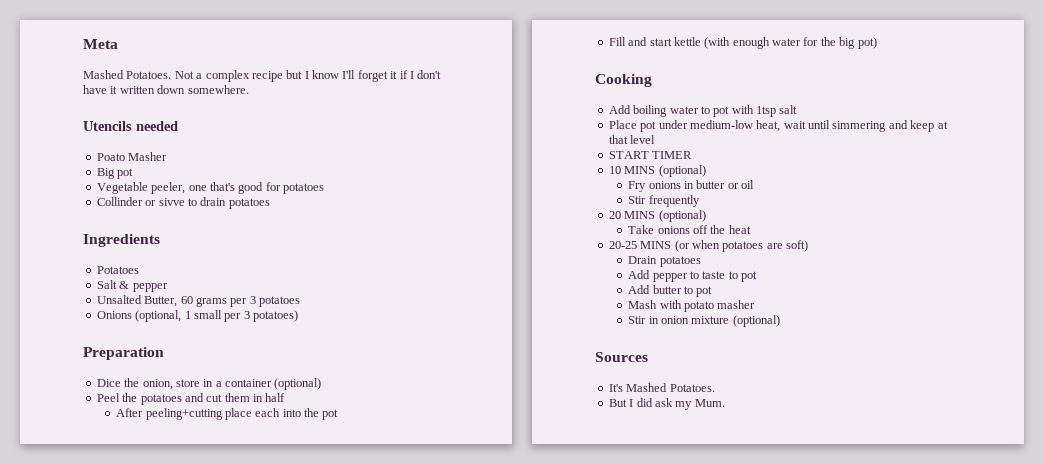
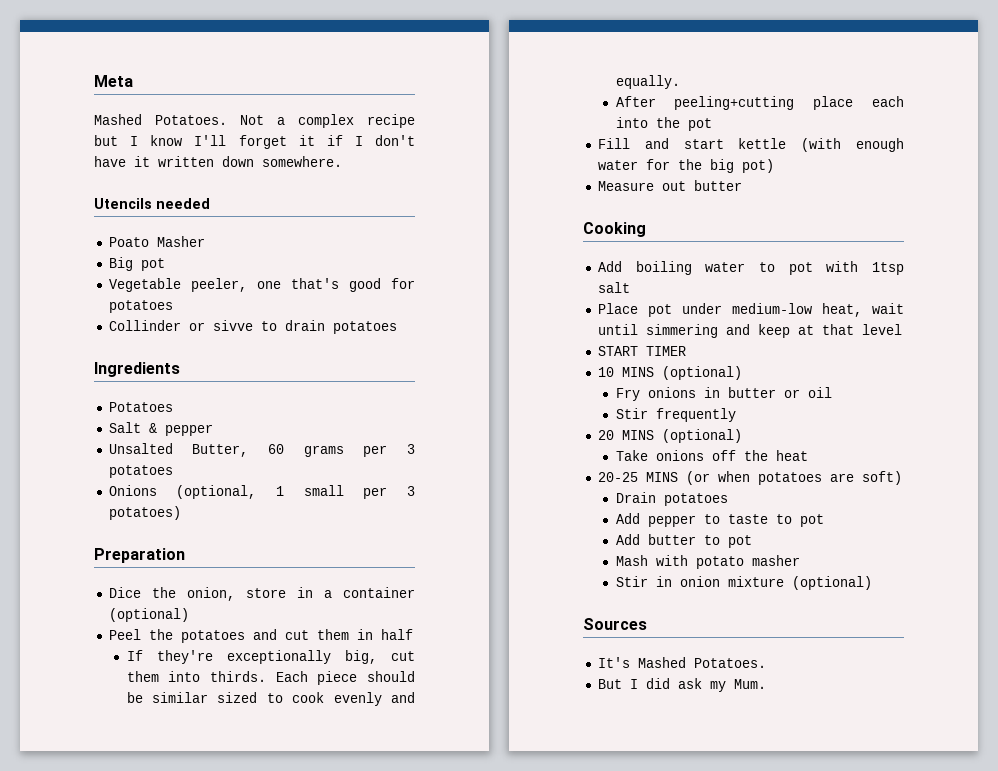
+ If they're exceptionally big, cut them into thirds. Each piece should be similar sized to cook evenly and equally.
+ Measure out butter

